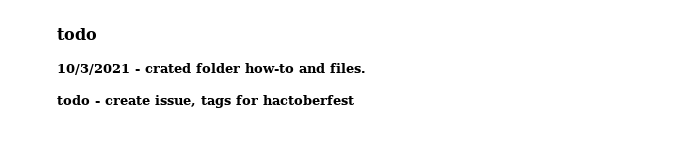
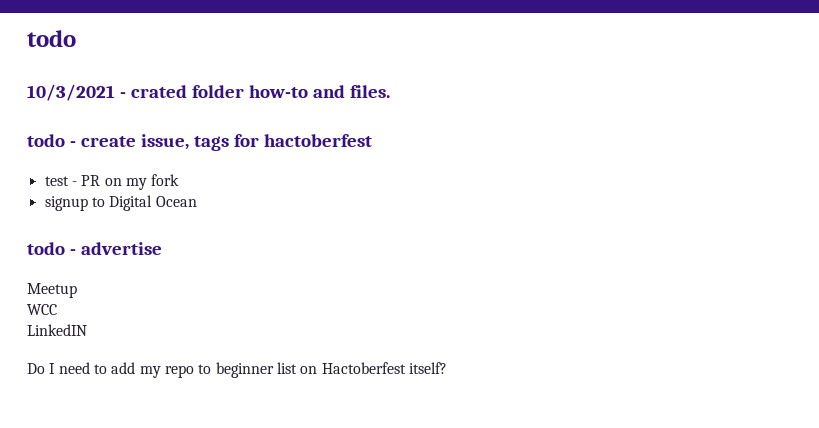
+ test - PR on my fork
+ signup to Digital Ocean
+ todo - advertise
+ Meetup
+ WCC
+ LinkedIN
+ Do I need to add my repo to beginner list on Hactoberfest itself?

